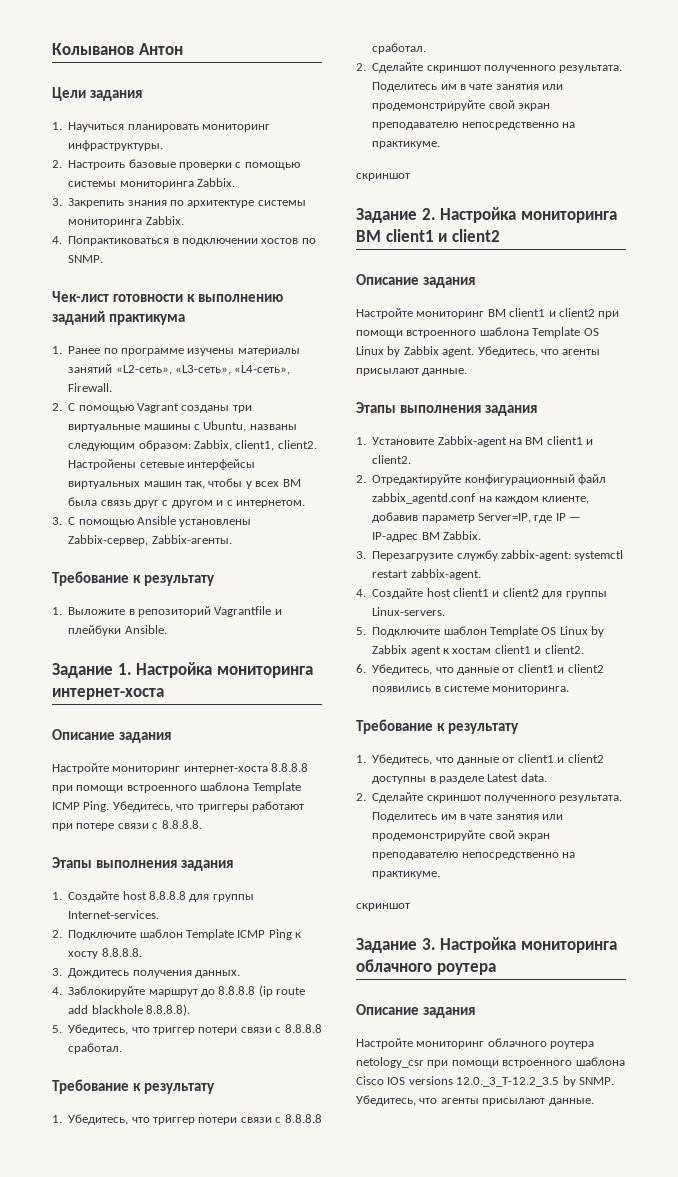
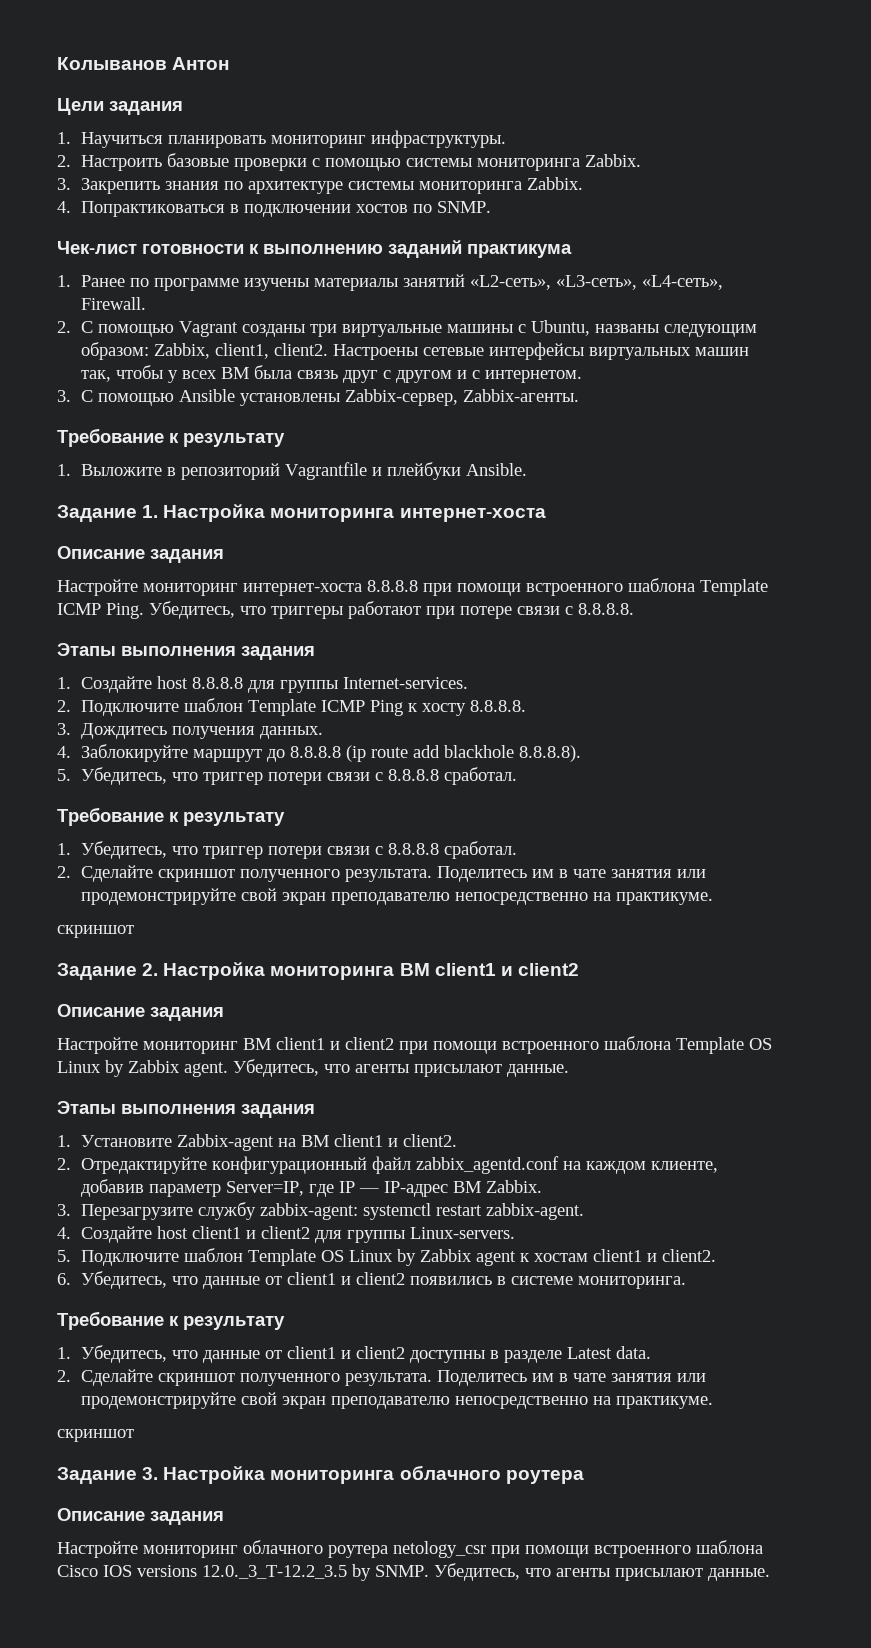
- Настройены сетевые интерфейсы виртуальных машин так, чтобы у всех ВМ была связь друг с другом и с интернетом.
+ Настроены сетевые интерфейсы виртуальных машин так, чтобы у всех ВМ была связь друг с другом и с интернетом.

